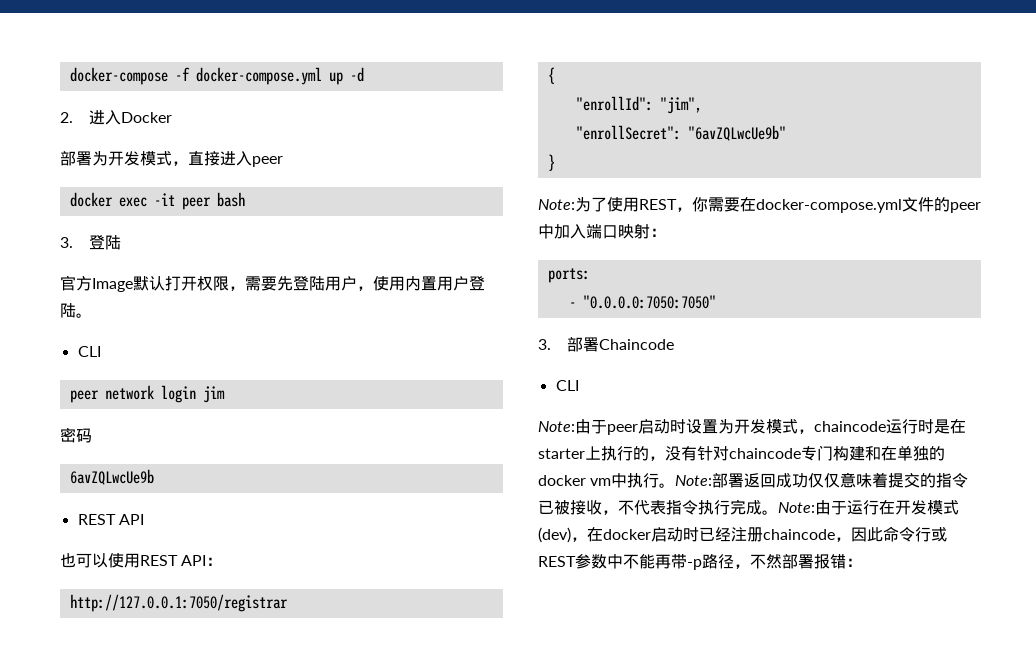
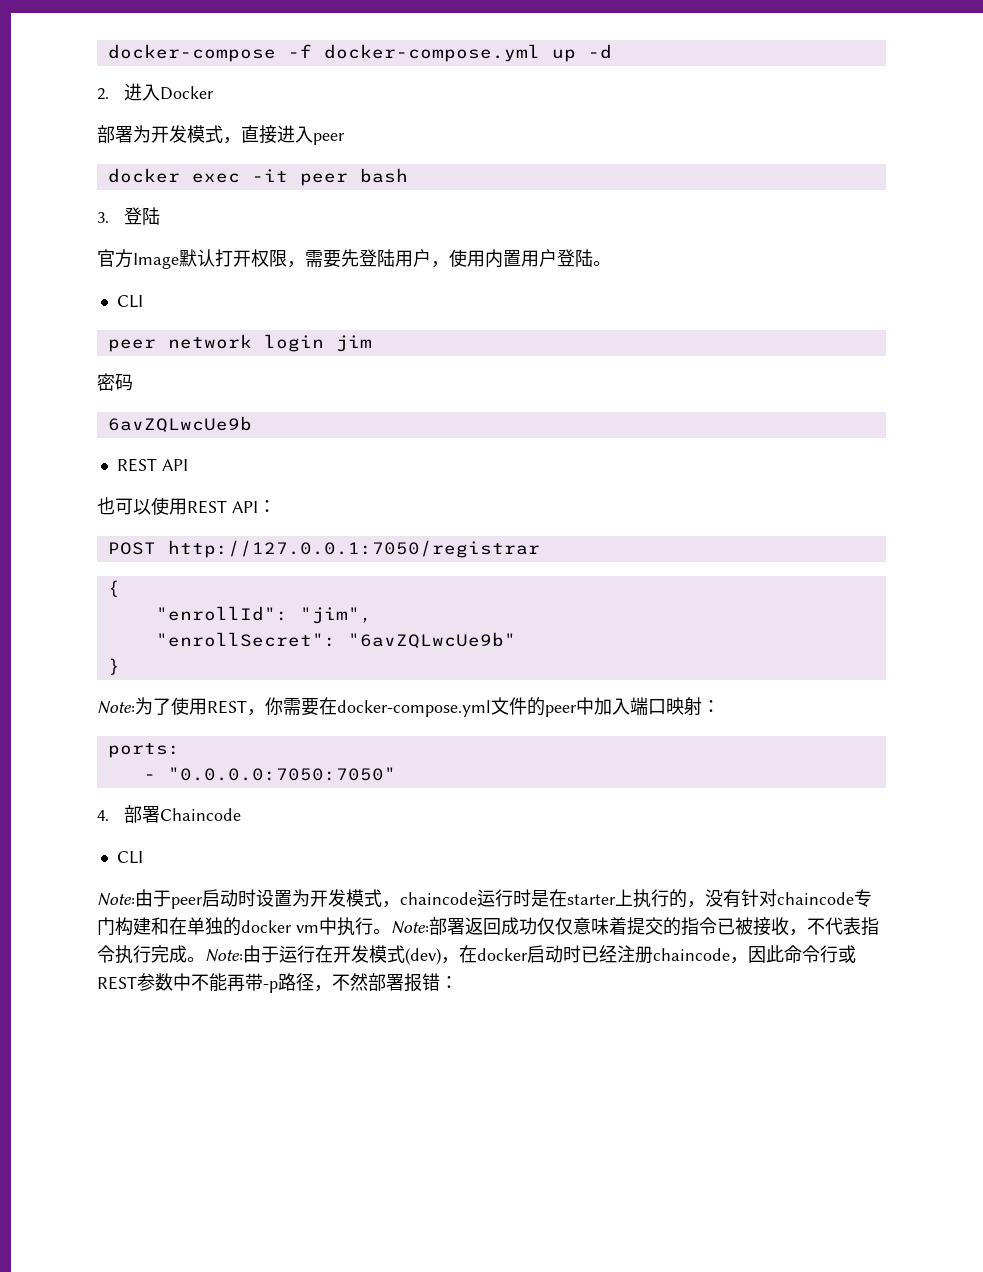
- http://127.0.0.1:7050/registrar
+ POST http://127.0.0.1:7050/registrar
- 3.部署Chaincode
+ 4.部署Chaincode

